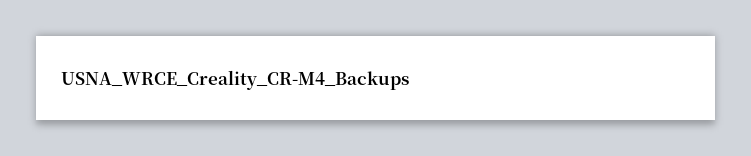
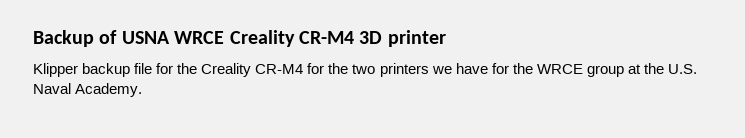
- USNA_WRCE_Creality_CR-M4_Backups
+ Backup of USNA WRCE Creality CR-M4 3D printer
+ Klipper backup file for the Creality CR-M4 for the two printers we have for the WRCE group at the U.S. Naval Academy.

